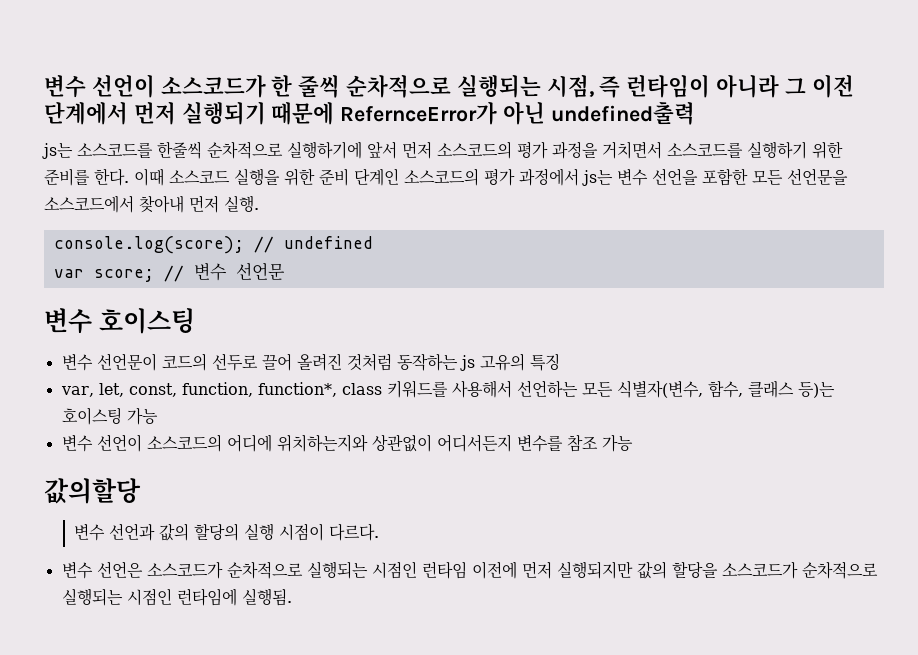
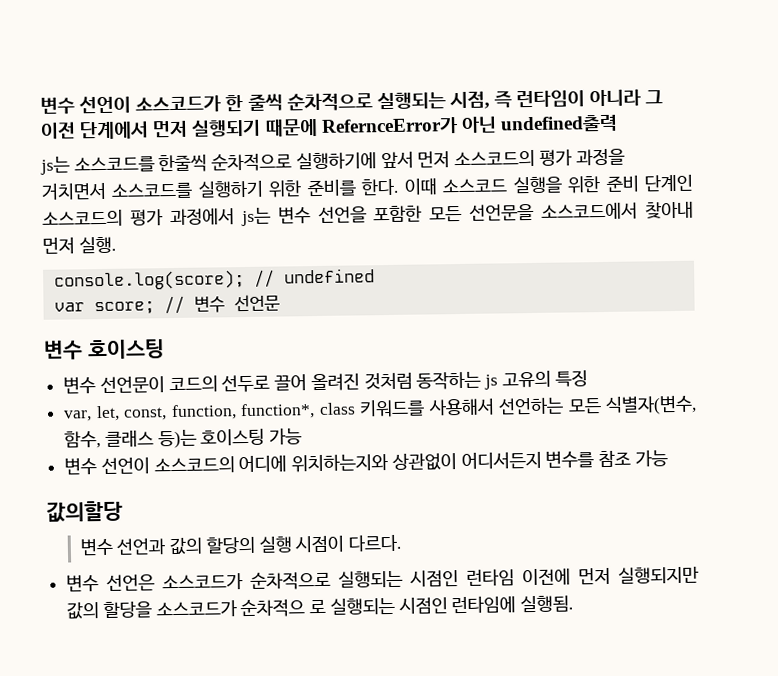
- 변수 선언은 소스코드가 순차적으로 실행되는 시점인 런타임 이전에 먼저 실행되지만 값의 할당을 소스코드가 순차적으로 실행되는 시점인 런타임에 실행됨.
+ 변수 선언은 소스코드가 순차적으로 실행되는 시점인 런타임 이전에 먼저 실행되지만 값의 할당을 소스코드가 순차적으 로 실행되는 시점인 런타임에 실행됨.

